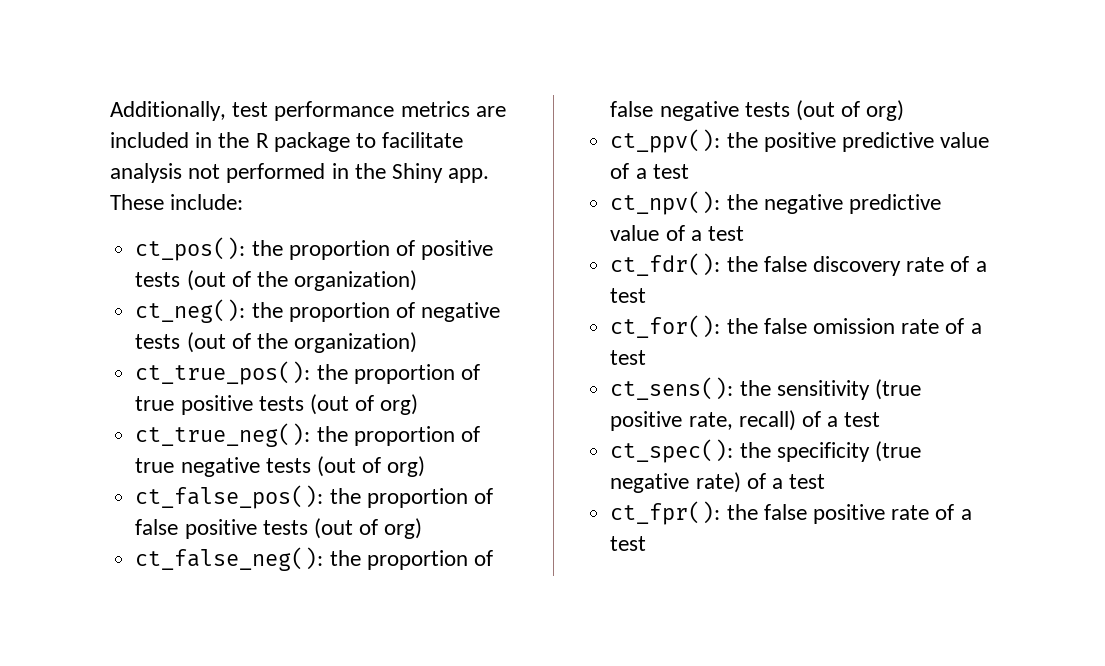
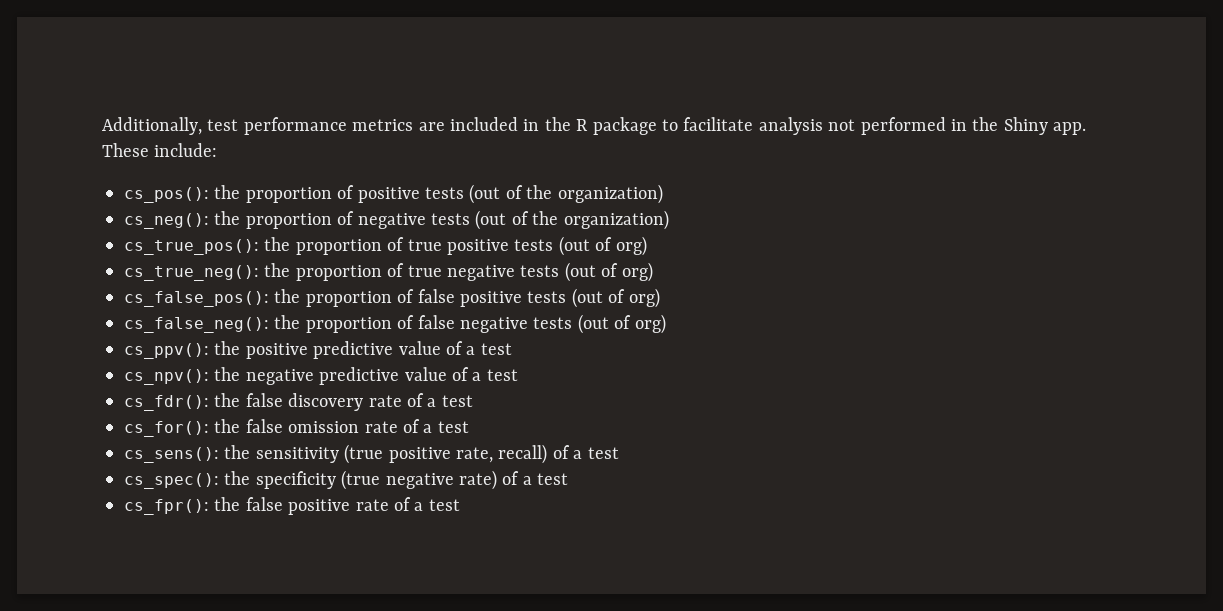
- ct_pos(): the proportion of positive tests (out of the organization)
+ cs_pos(): the proportion of positive tests (out of the organization)
- ct_neg(): the proportion of negative tests (out of the organization)
+ cs_neg(): the proportion of negative tests (out of the organization)
- ct_true_pos(): the proportion of true positive tests (out of org)
+ cs_true_pos(): the proportion of true positive tests (out of org)
- ct_true_neg(): the proportion of true negative tests (out of org)
+ cs_true_neg(): the proportion of true negative tests (out of org)
- ct_false_pos(): the proportion of false positive tests (out of org)
+ cs_false_pos(): the proportion of false positive tests (out of org)
- ct_false_neg(): the proportion of false negative tests (out of org)
+ cs_false_neg(): the proportion of false negative tests (out of org)
- ct_ppv(): the positive predictive value of a test
+ cs_ppv(): the positive predictive value of a test
- ct_npv(): the negative predictive value of a test
+ cs_npv(): the negative predictive value of a test
- ct_fdr(): the false discovery rate of a test
+ cs_fdr(): the false discovery rate of a test
- ct_for(): the false omission rate of a test
+ cs_for(): the false omission rate of a test
- ct_sens(): the sensitivity (true positive rate, recall) of a test
+ cs_sens(): the sensitivity (true positive rate, recall) of a test
- ct_spec(): the specificity (true negative rate) of a test
+ cs_spec(): the specificity (true negative rate) of a test
- ct_fpr(): the false positive rate of a test
+ cs_fpr(): the false positive rate of a test

